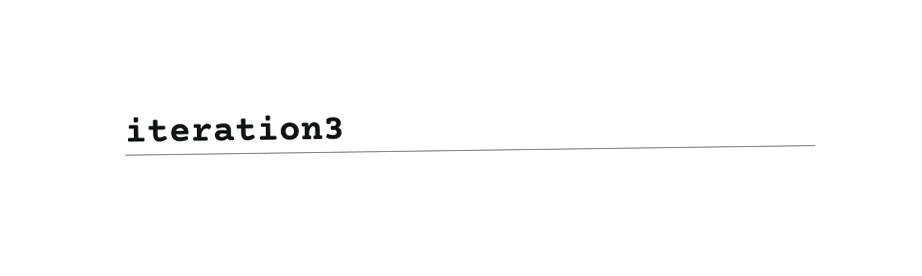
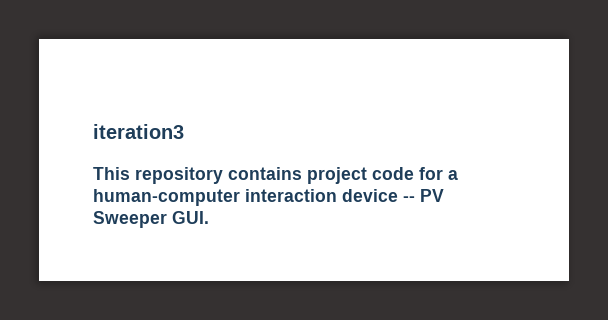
+ This repository contains project code for a human-computer interaction device -- PV Sweeper GUI.

